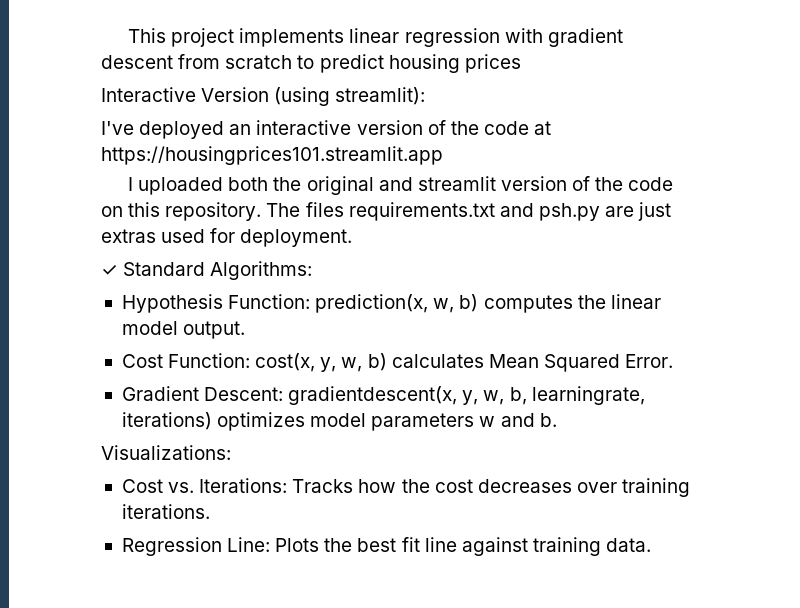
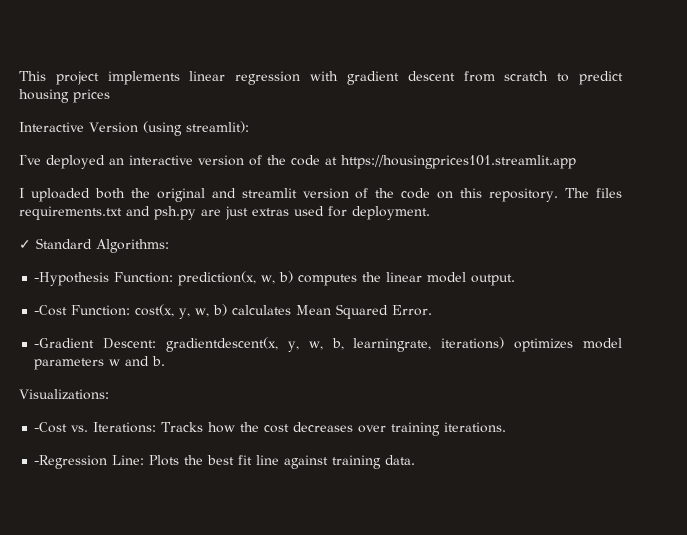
- Hypothesis Function: prediction(x, w, b) computes the linear model output.
+ -Hypothesis Function: prediction(x, w, b) computes the linear model output.
- Cost Function: cost(x, y, w, b) calculates Mean Squared Error.
+ -Cost Function: cost(x, y, w, b) calculates Mean Squared Error.
- Gradient Descent: gradientdescent(x, y, w, b, learningrate, iterations) optimizes model parameters w and b.
+ -Gradient Descent: gradientdescent(x, y, w, b, learningrate, iterations) optimizes model parameters w and b.
- Cost vs. Iterations: Tracks how the cost decreases over training iterations.
+ -Cost vs. Iterations: Tracks how the cost decreases over training iterations.
- Regression Line: Plots the best fit line against training data.
+ -Regression Line: Plots the best fit line against training data.

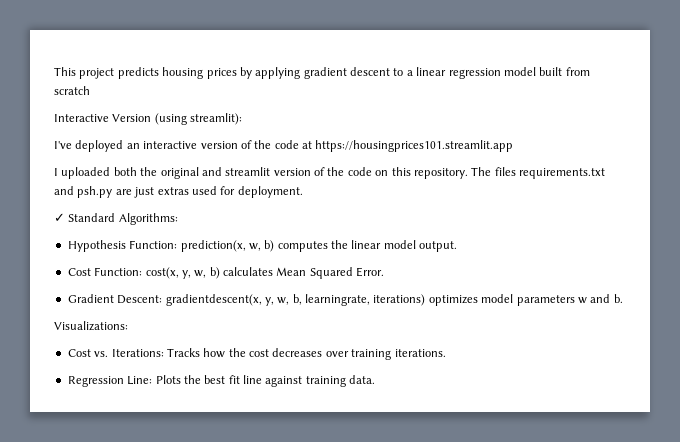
- This project implements linear regression with gradient descent from scratch to predict housing prices
+ This project predicts housing prices by applying gradient descent to a linear regression model built from scratch
- -Hypothesis Function: prediction(x, w, b) computes the linear model output.
+ Hypothesis Function: prediction(x, w, b) computes the linear model output.
- -Cost Function: cost(x, y, w, b) calculates Mean Squared Error.
+ Cost Function: cost(x, y, w, b) calculates Mean Squared Error.
- -Gradient Descent: gradientdescent(x, y, w, b, learningrate, iterations) optimizes model parameters w and b.
+ Gradient Descent: gradientdescent(x, y, w, b, learningrate, iterations) optimizes model parameters w and b.
- -Cost vs. Iterations: Tracks how the cost decreases over training iterations.
+ Cost vs. Iterations: Tracks how the cost decreases over training iterations.
- -Regression Line: Plots the best fit line against training data.
+ Regression Line: Plots the best fit line against training data.

